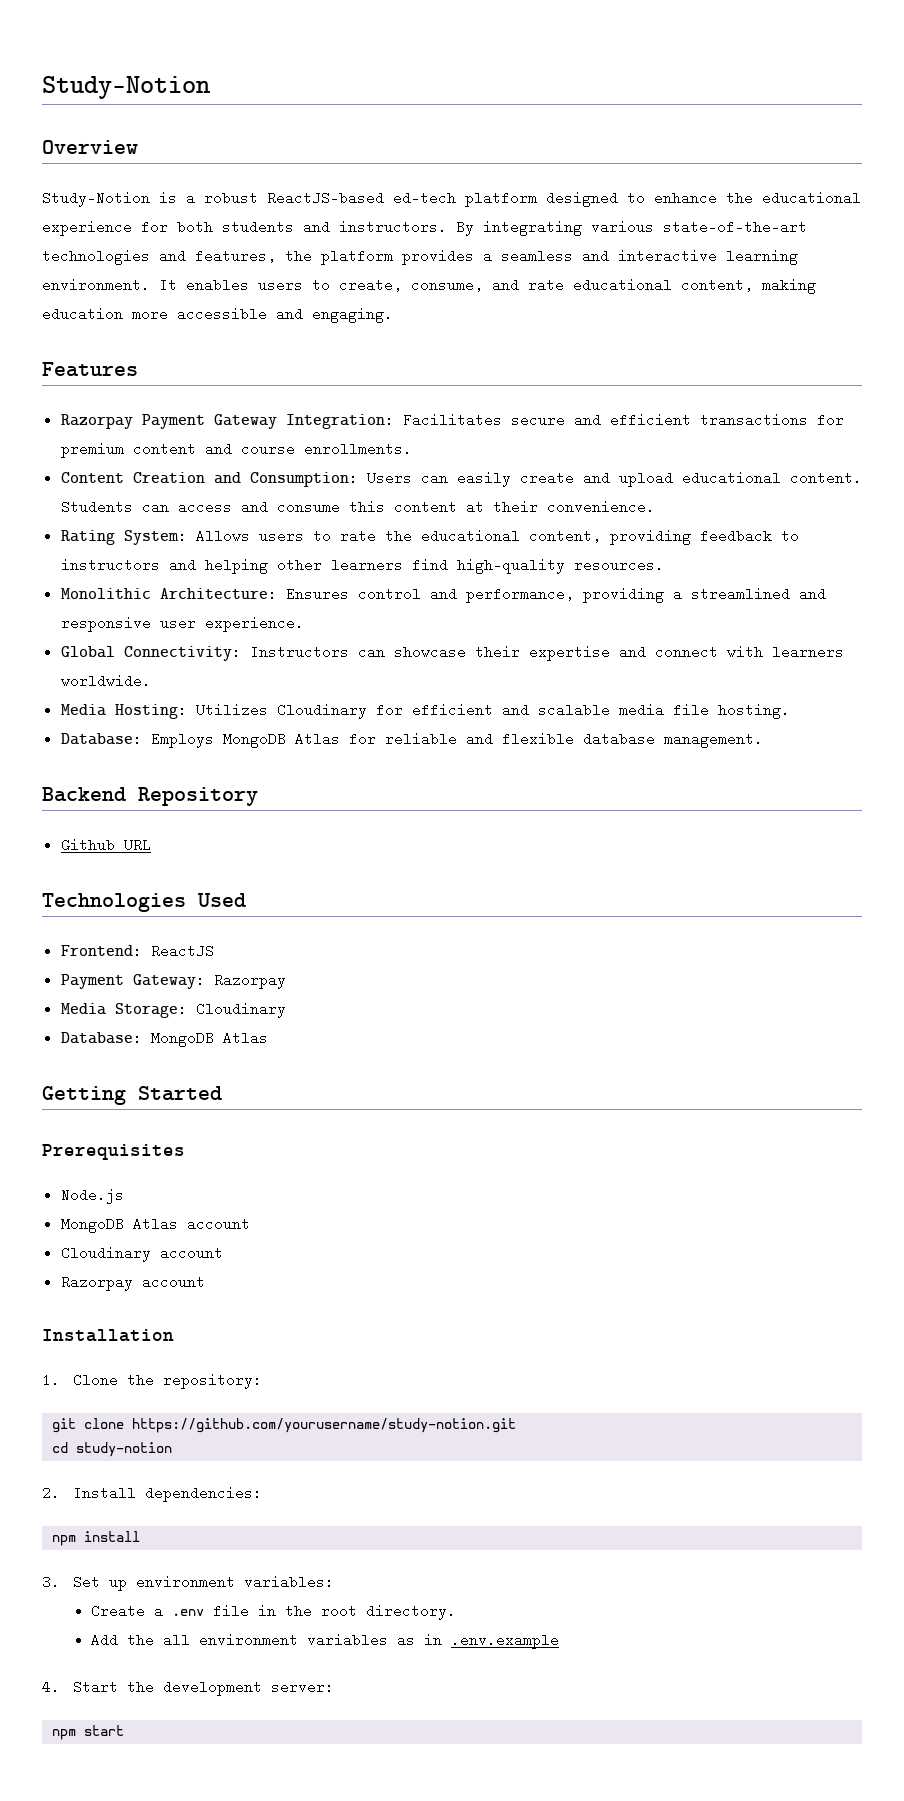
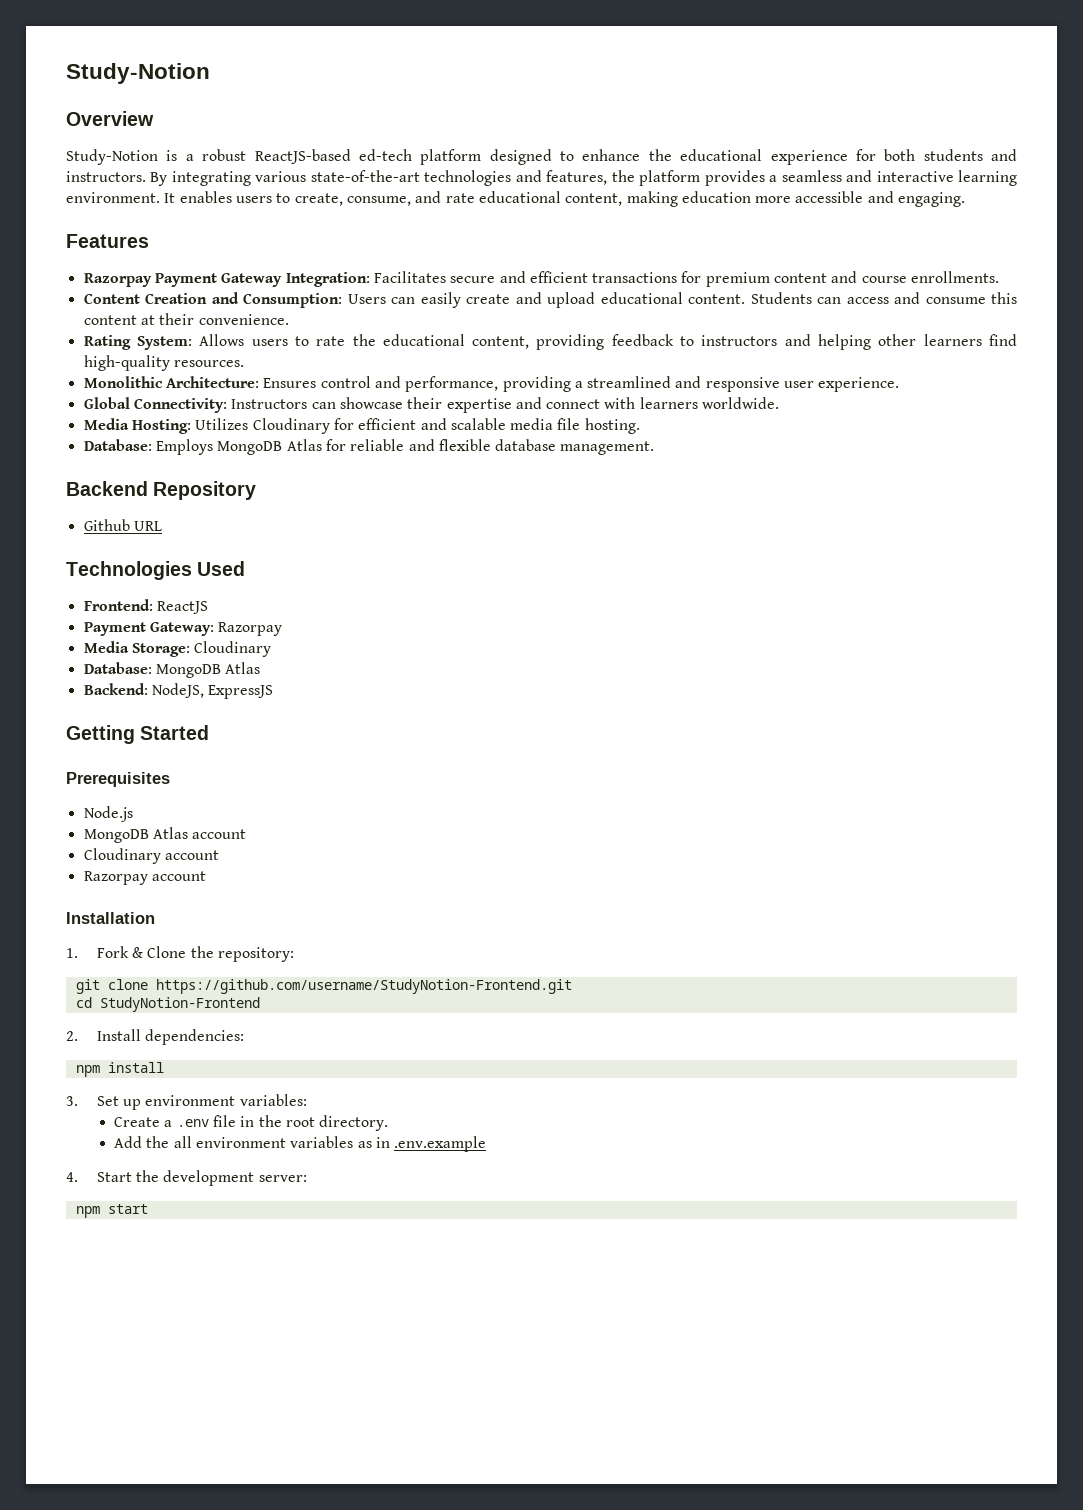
+ Backend: NodeJS, ExpressJS
- 1. Clone the repository:
+ 1. Fork & Clone the repository:
- git clone https://github.com/yourusername/study-notion.git
+ git clone https://github.com/username/StudyNotion-Frontend.git
- cd study-notion
+ cd StudyNotion-Frontend

